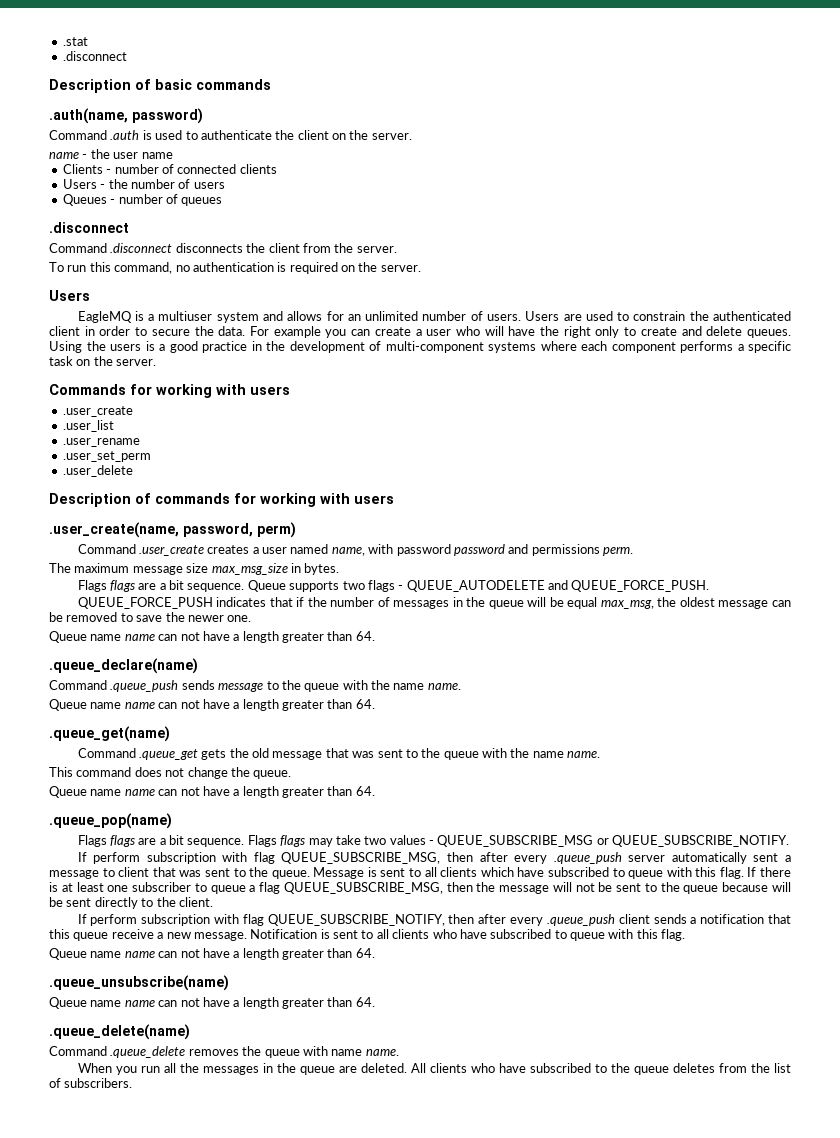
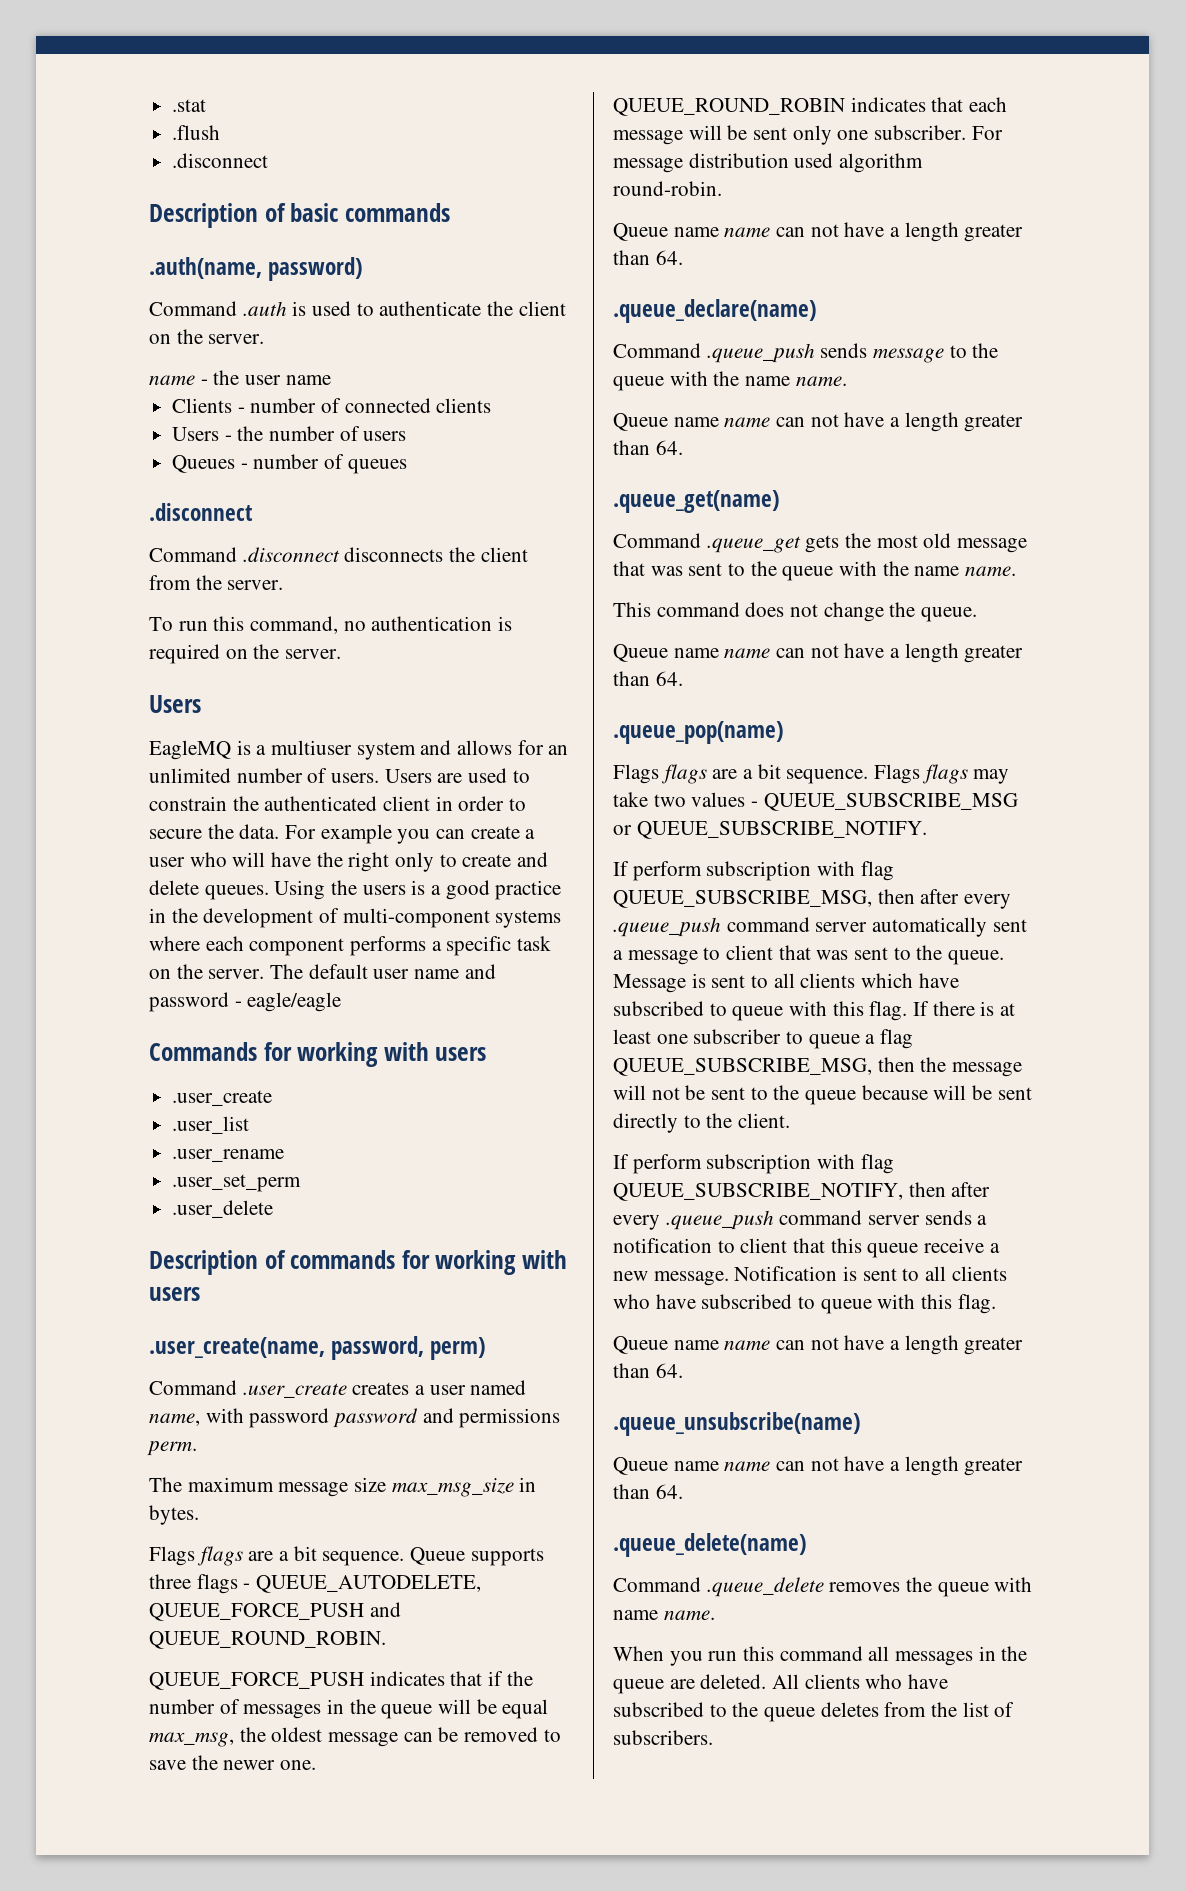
+ .flush
+ The default user name and password - eagle/eagle
- Queue supports two flags - QUEUE_AUTODELETE and QUEUE_FORCE_PUSH.
+ Queue supports three flags - QUEUE_AUTODELETE, QUEUE_FORCE_PUSH and QUEUE_ROUND_ROBIN.
+ QUEUE_ROUND_ROBIN indicates that each message will be sent only one subscriber. For message distribution used algorithm round-robin.
- Command .queue_get gets the old message that was sent to the queue with the name name.
+ Command .queue_get gets the most old message that was sent to the queue with the name name.
- If perform subscription with flag QUEUE_SUBSCRIBE_MSG, then after every .queue_push server automatically sent a message to client that was sent to the queue.
+ If perform subscription with flag QUEUE_SUBSCRIBE_MSG, then after every .queue_push command server automatically sent a message to client that was sent to the queue.
- If perform subscription with flag QUEUE_SUBSCRIBE_NOTIFY, then after every .queue_push client sends a notification that this queue receive a new message.
+ If perform subscription with flag QUEUE_SUBSCRIBE_NOTIFY, then after every .queue_push command server sends a notification to client that this queue receive a new message.
- When you run all the messages in the queue are deleted.
+ When you run this command all messages in the queue are deleted.

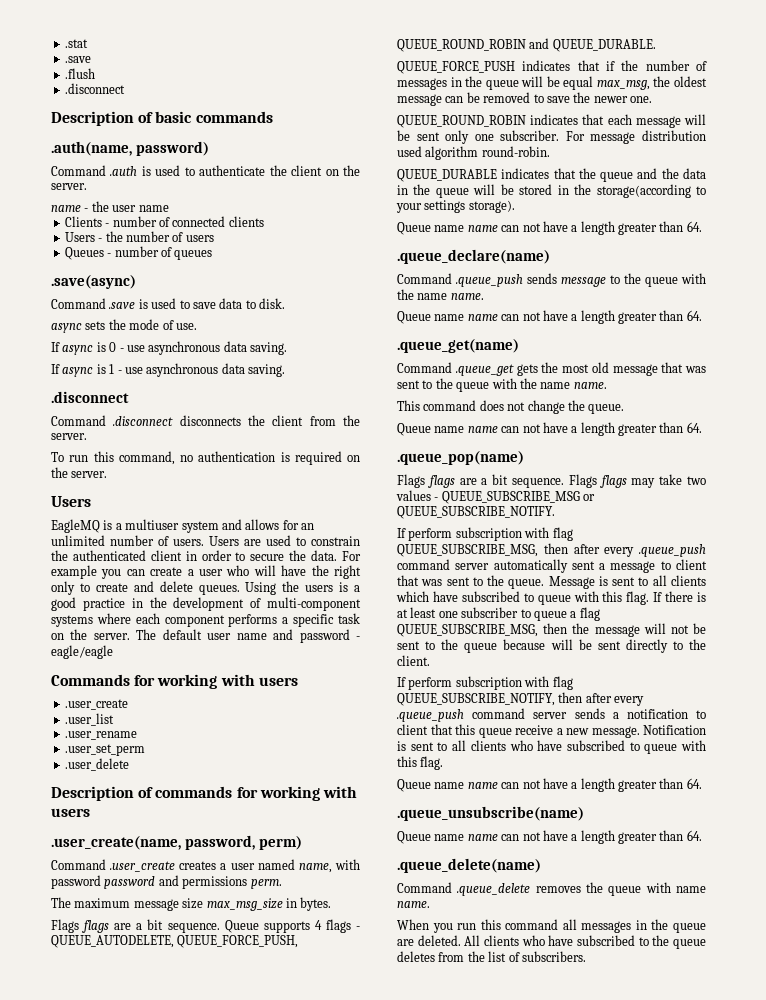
  .stat
+ .save
+ .save(async)
+ Command .save is used to save data to disk.
+ async sets the mode of use.
+ If async is 0 - use asynchronous data saving.
+ If async is 1 - use asynchronous data saving.
- Queue supports three flags - QUEUE_AUTODELETE, QUEUE_FORCE_PUSH and QUEUE_ROUND_ROBIN.
+ Queue supports 4 flags - QUEUE_AUTODELETE, QUEUE_FORCE_PUSH, QUEUE_ROUND_ROBIN and QUEUE_DURABLE.
+ QUEUE_DURABLE indicates that the queue and the data in the queue will be stored in the storage(according to your settings storage).

